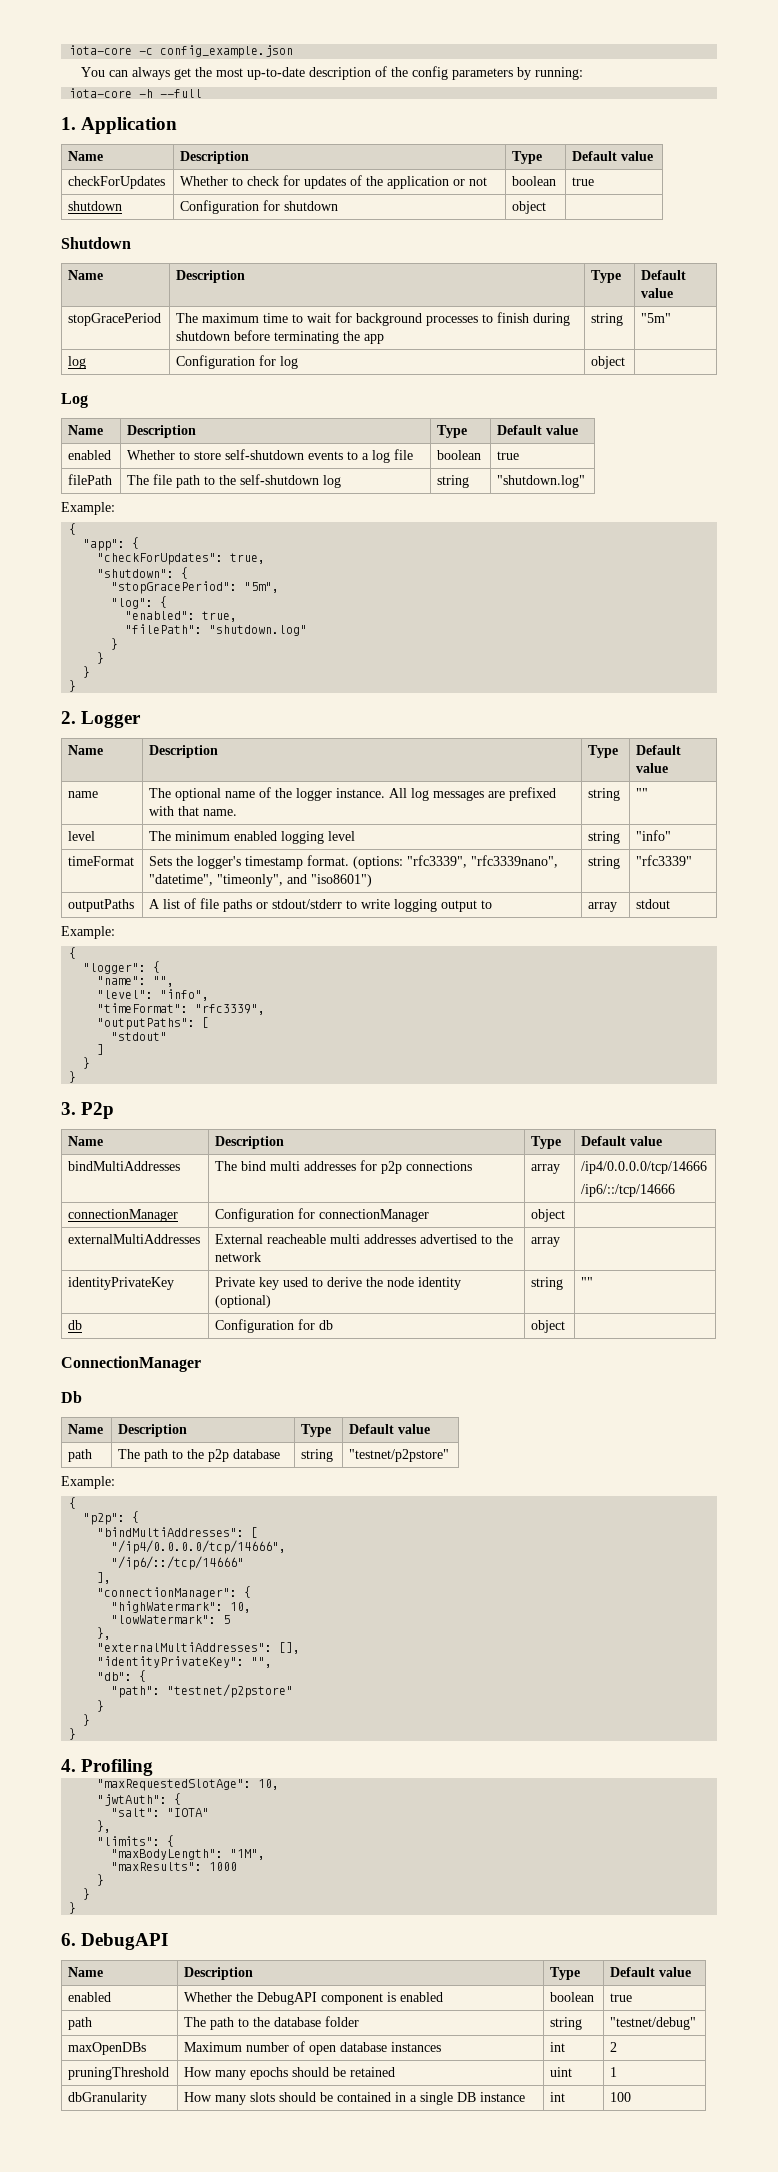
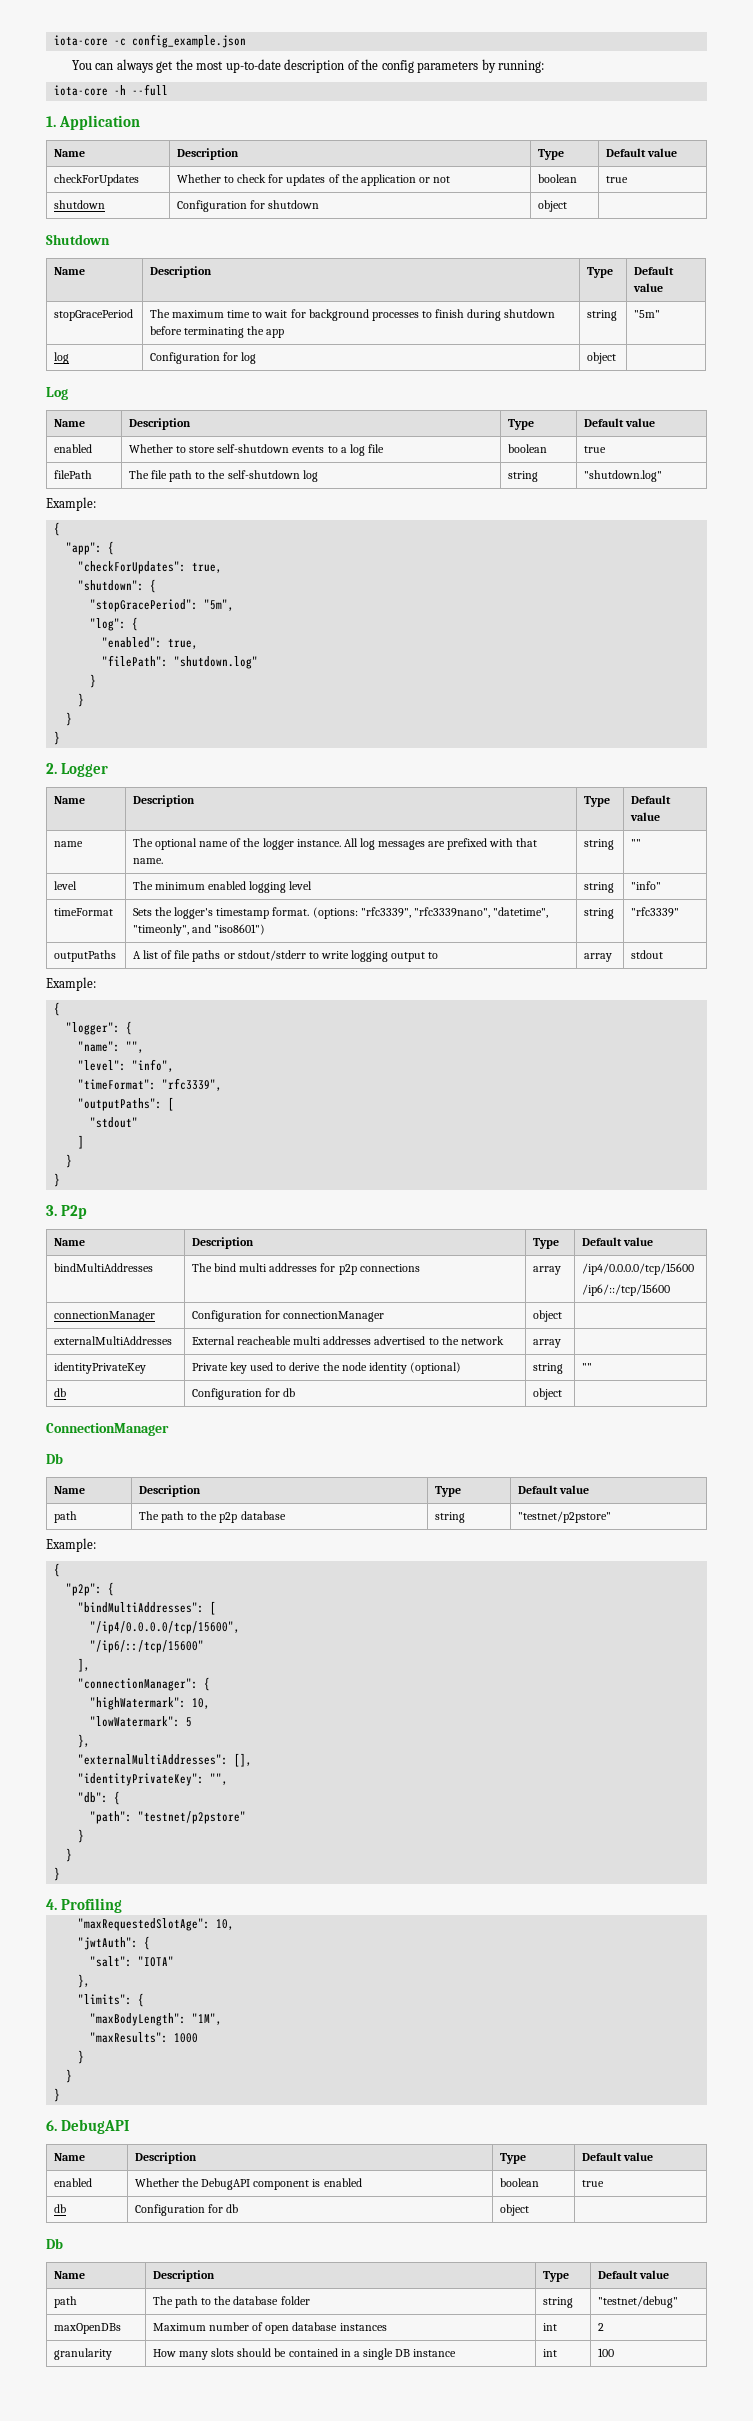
- bindMultiAddresses | The bind multi addresses for p2p connections | array | /ip4/0.0.0.0/tcp/14666
- /ip6/::/tcp/14666
+ bindMultiAddresses | The bind multi addresses for p2p connections | array | /ip4/0.0.0.0/tcp/15600
+ /ip6/::/tcp/15600
- "/ip4/0.0.0.0/tcp/14666",
- "/ip6/::/tcp/14666"
+ "/ip4/0.0.0.0/tcp/15600",
+ "/ip6/::/tcp/15600"
  enabled | Whether the DebugAPI component is enabled | boolean | true
+ db | Configuration for db | object |
+ Db
+ Name | Description | Type | Default value
- pruningThreshold | How many epochs should be retained | uint | 1
- dbGranularity | How many slots should be contained in a single DB instance | int | 100
+ granularity | How many slots should be contained in a single DB instance | int | 100

